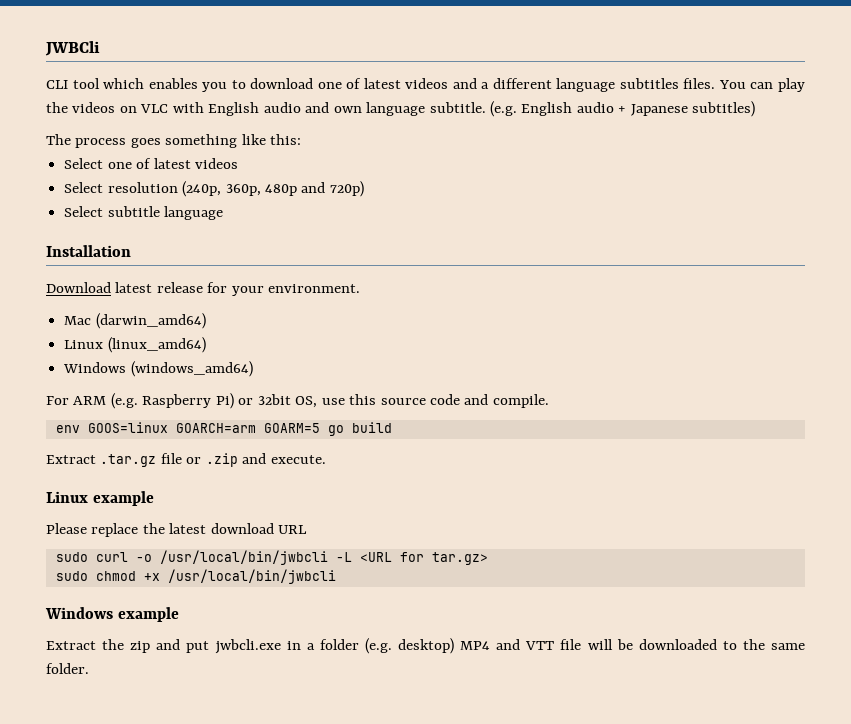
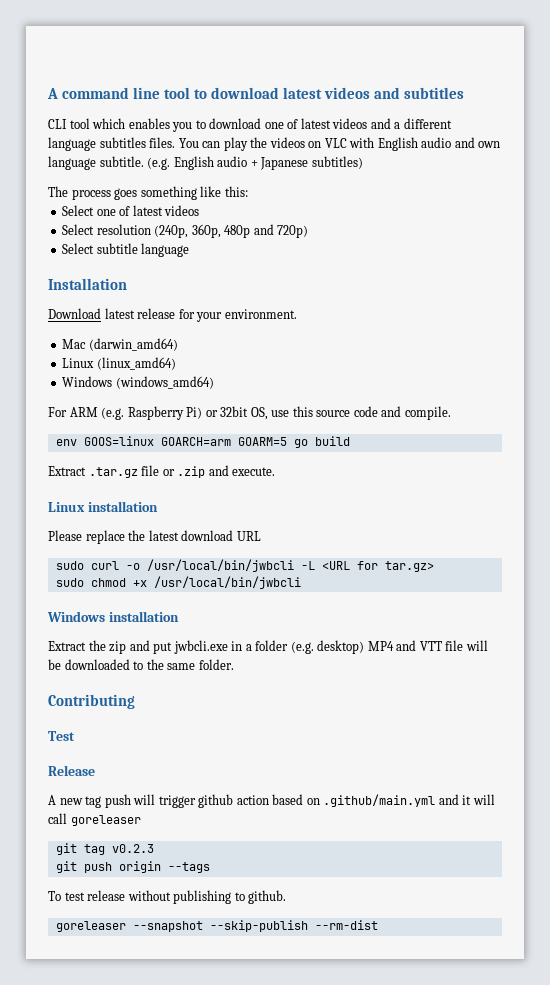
- JWBCli
+ A command line tool to download latest videos and subtitles
- Linux example
+ Linux installation
- Windows example
+ Windows installation
+ Contributing
+ Test
+ Release
+ A new tag push will trigger github action based on .github/main.yml and it will call goreleaser
+ git tag v0.2.3
+ git push origin --tags
+ To test release without publishing to github.
+ goreleaser --snapshot --skip-publish --rm-dist

